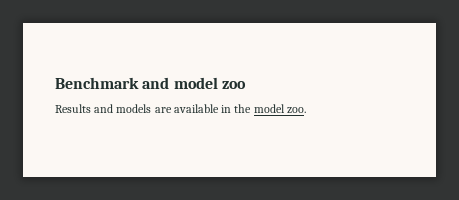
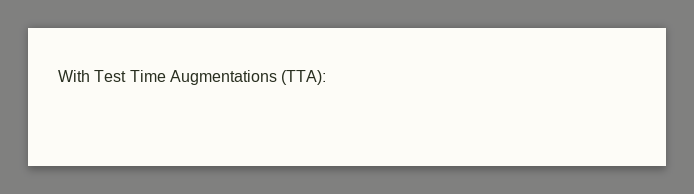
- Benchmark and model zoo
- Results and models are available in the model zoo.
+ With Test Time Augmentations (TTA):

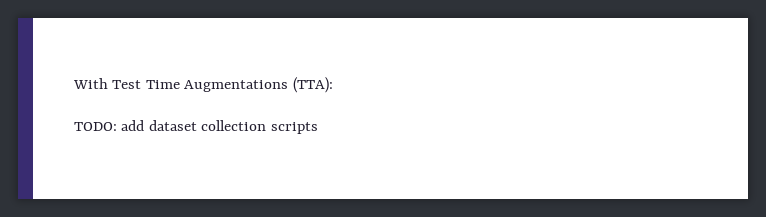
+ TODO: add dataset collection scripts

